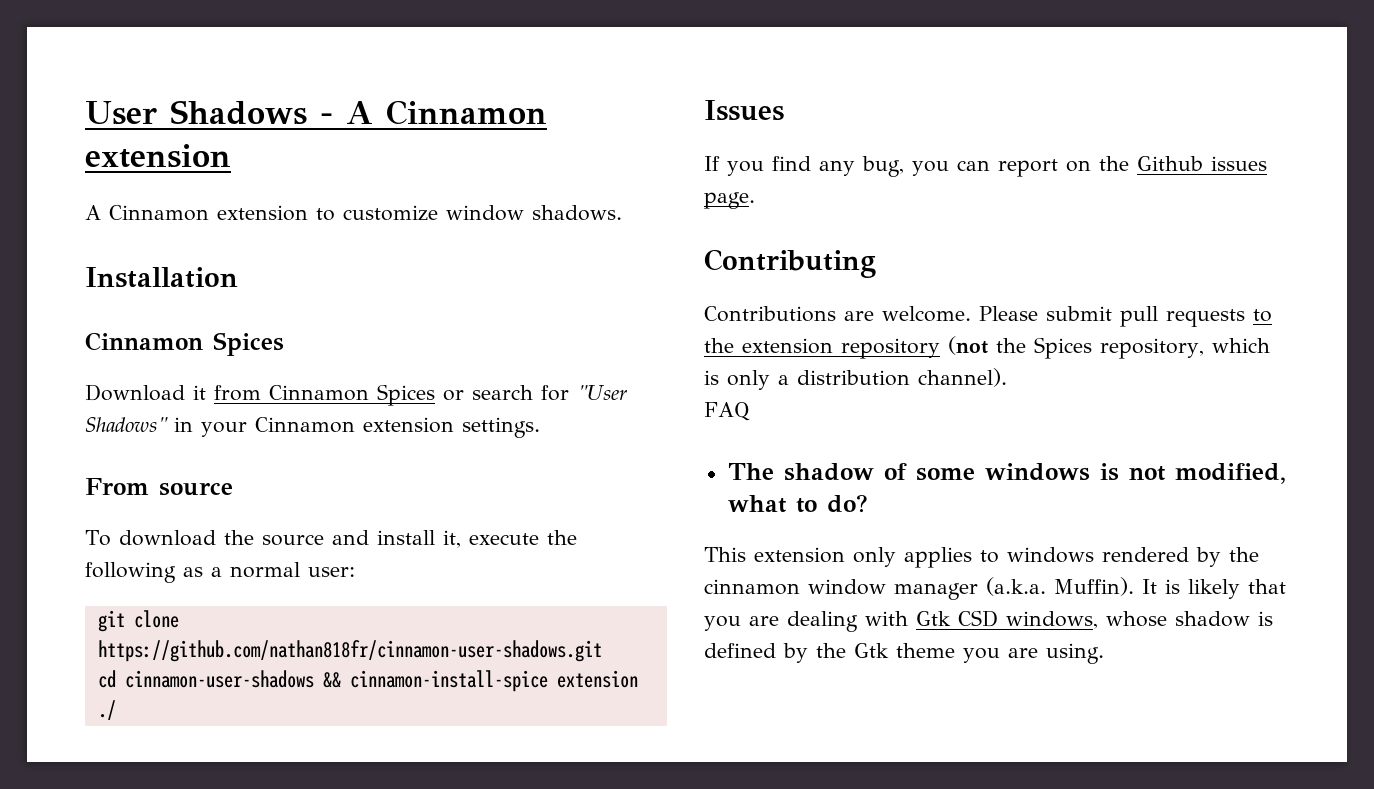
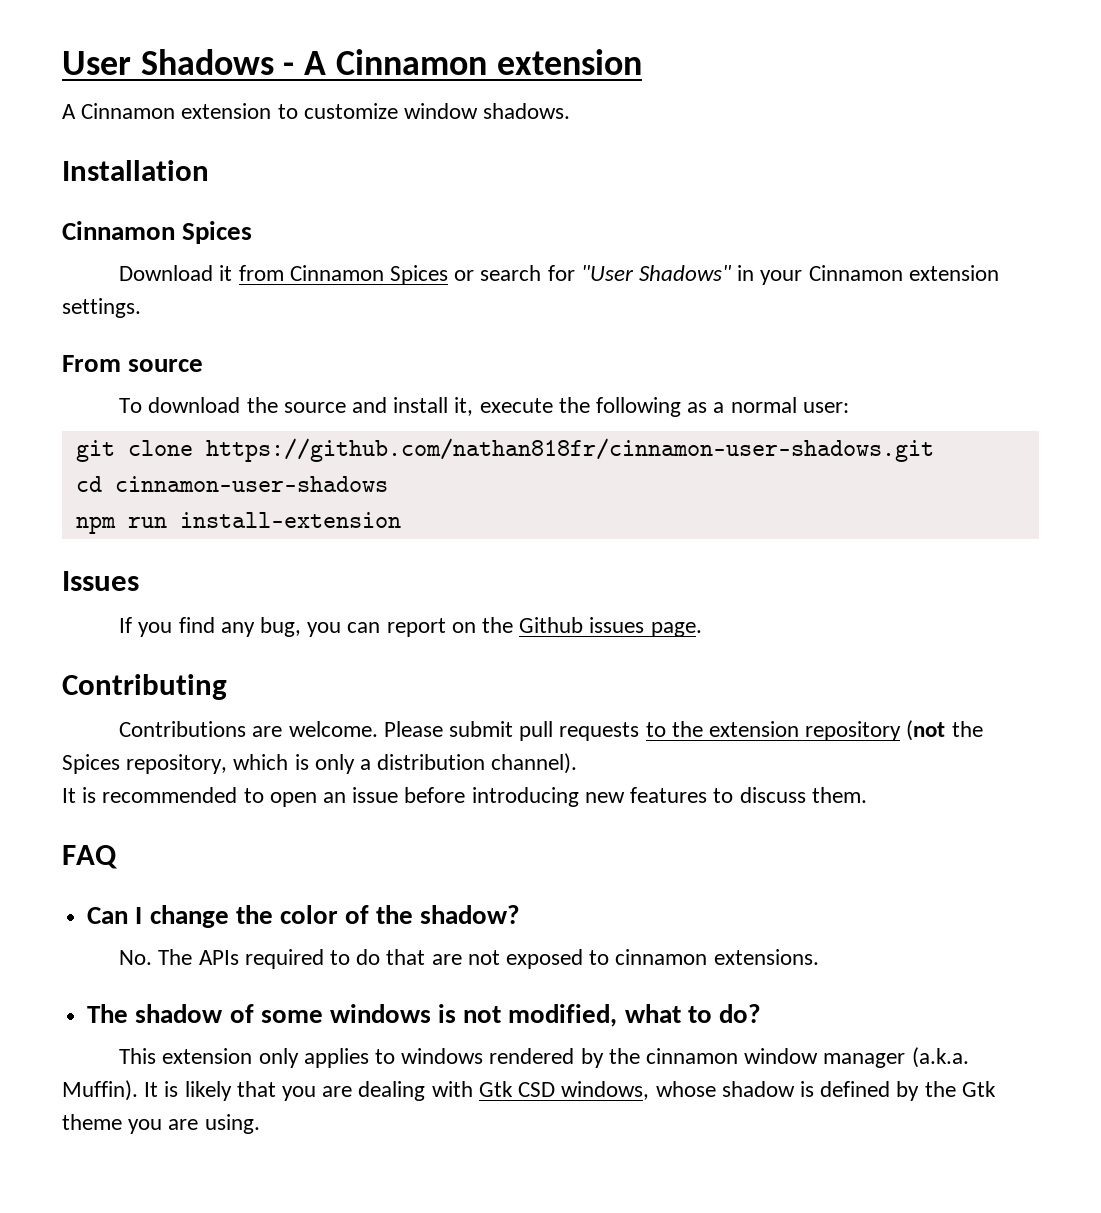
- cd cinnamon-user-shadows && cinnamon-install-spice extension ./
+ cd cinnamon-user-shadows
+ npm run install-extension
+ It is recommended to open an issue before introducing new features to discuss them.
  FAQ
+ Can I change the color of the shadow?
+ No. The APIs required to do that are not exposed to cinnamon extensions.

